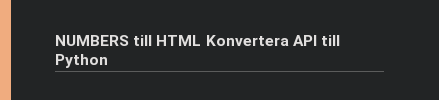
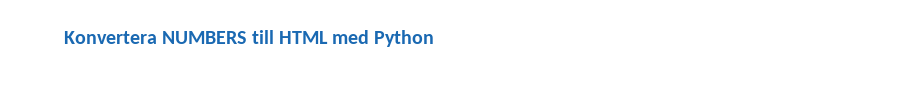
- NUMBERS till HTML Konvertera API till Python
+ Konvertera NUMBERS till HTML med Python

